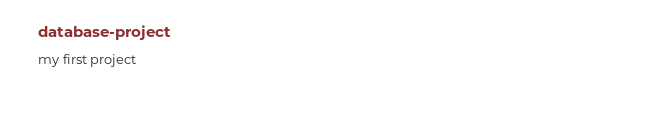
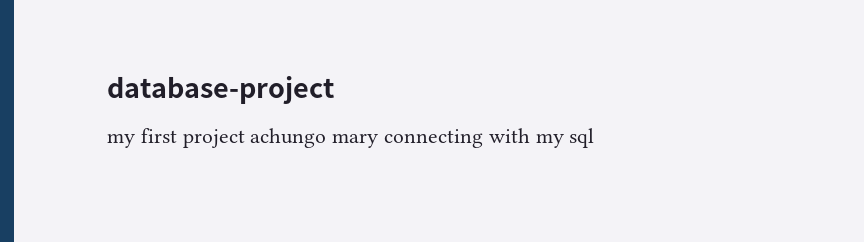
- my first project
+ my first project achungo mary connecting with my sql

